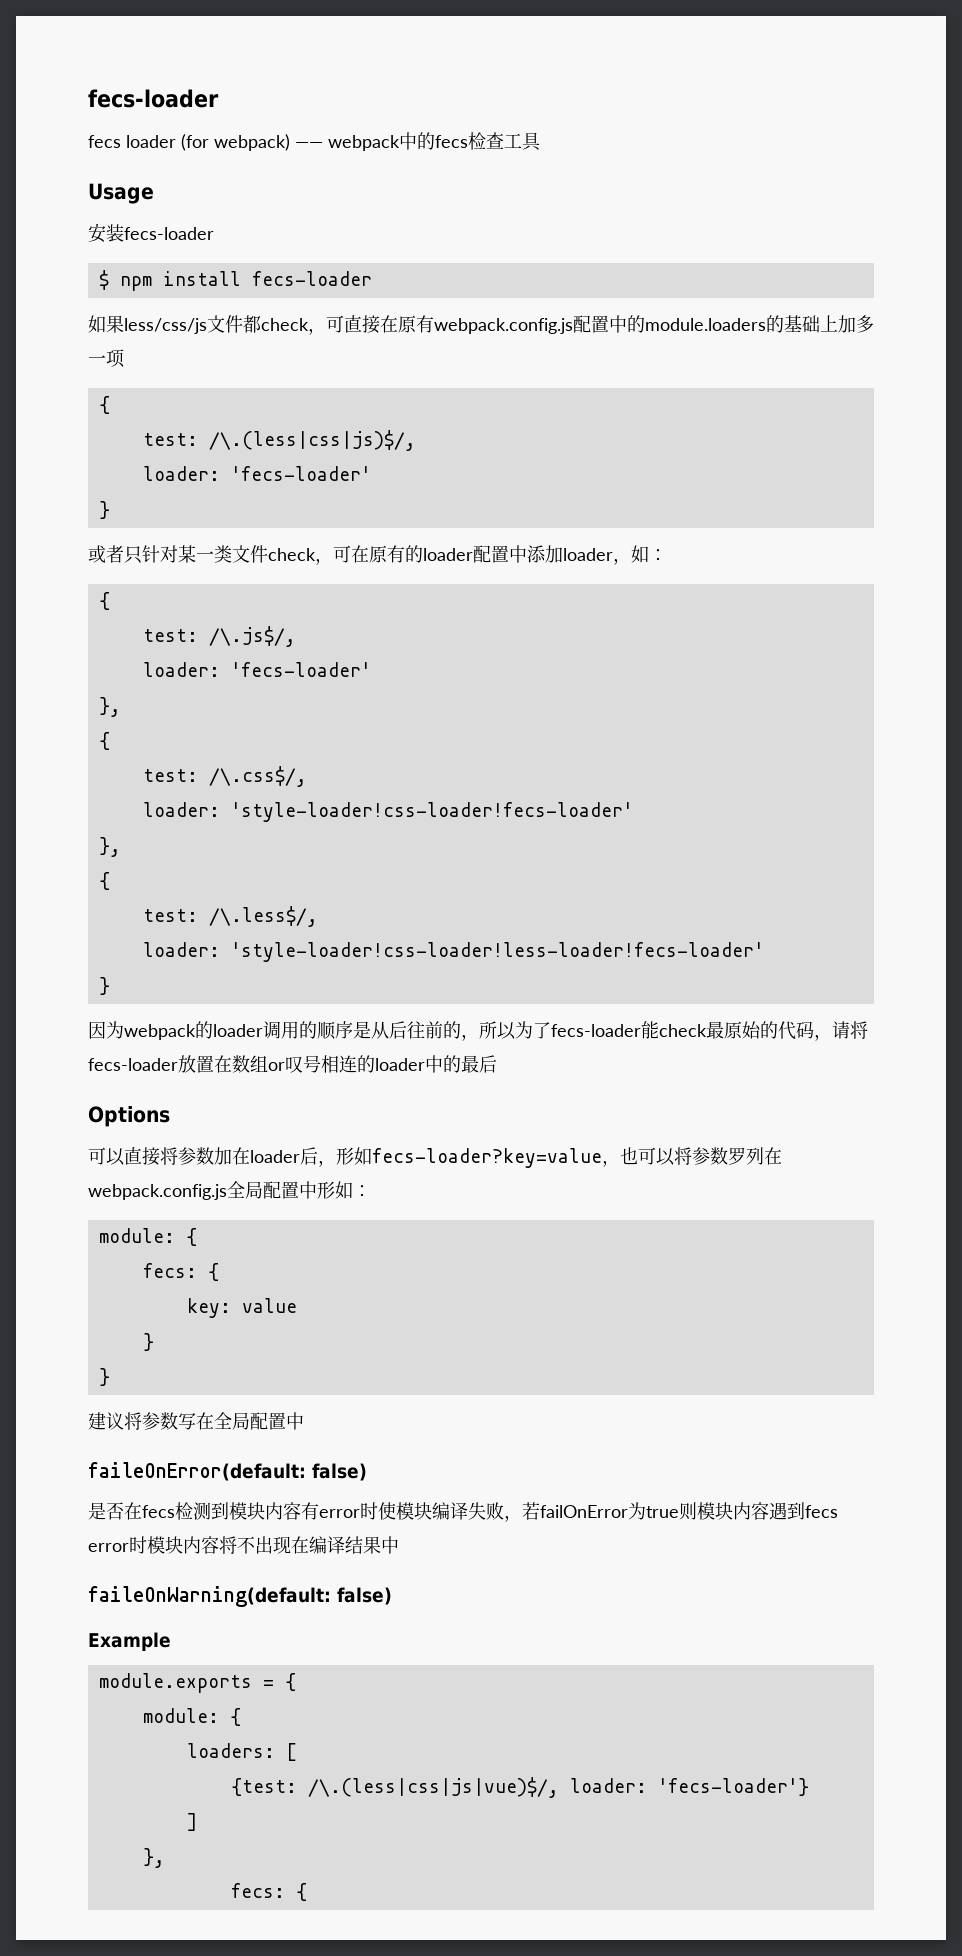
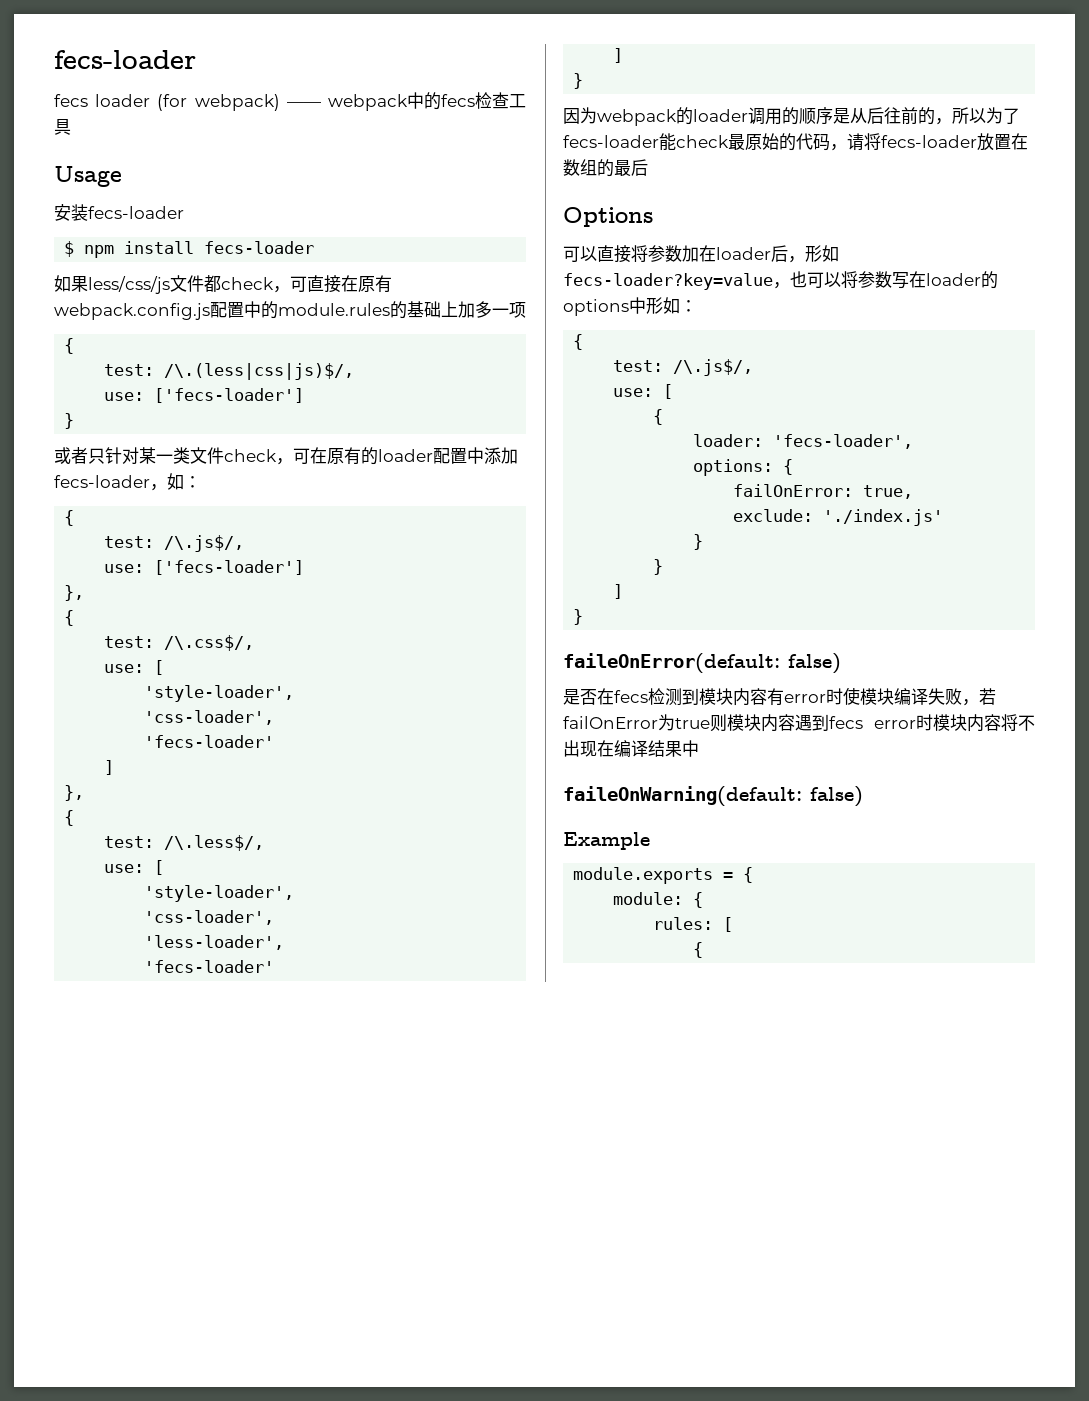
- 如果less/css/js文件都check，可直接在原有webpack.config.js配置中的module.loaders的基础上加多一项
+ 如果less/css/js文件都check，可直接在原有webpack.config.js配置中的module.rules的基础上加多一项
  test: /\.(less|css|js)$/,
- loader: 'fecs-loader'
+ use: ['fecs-loader']
- 或者只针对某一类文件check，可在原有的loader配置中添加loader，如：
+ 或者只针对某一类文件check，可在原有的loader配置中添加fecs-loader，如：
  {
  test: /\.js$/,
- loader: 'fecs-loader'
+ use: ['fecs-loader']
  test: /\.css$/,
- loader: 'style-loader!css-loader!fecs-loader'
+ use: [
+ 'style-loader',
+ 'css-loader',
+ 'fecs-loader'
+ ]
  },
  {
  test: /\.less$/,
- loader: 'style-loader!css-loader!less-loader!fecs-loader'
+ use: [
+ 'style-loader',
+ 'css-loader',
+ 'less-loader',
+ 'fecs-loader'
+ ]
- 因为webpack的loader调用的顺序是从后往前的，所以为了fecs-loader能check最原始的代码，请将fecs-loader放置在数组or叹号相连的loader中的最后
+ 因为webpack的loader调用的顺序是从后往前的，所以为了fecs-loader能check最原始的代码，请将fecs-loader放置在数组的最后
- 可以直接将参数加在loader后，形如fecs-loader?key=value，也可以将参数罗列在webpack.config.js全局配置中形如：
- module: {
- fecs: {
- key: value
+ 可以直接将参数加在loader后，形如fecs-loader?key=value，也可以将参数写在loader的options中形如：
+ {
+ test: /\.js$/,
+ use: [
+ {
+ loader: 'fecs-loader',
+ options: {
+ failOnError: true,
+ exclude: './index.js'
  }
  }
- 建议将参数写在全局配置中
+ ]
+ }
- loaders: [
- {test: /\.(less|css|js|vue)$/, loader: 'fecs-loader'}
- ]
- },
- fecs: {
+ rules: [
+ {

